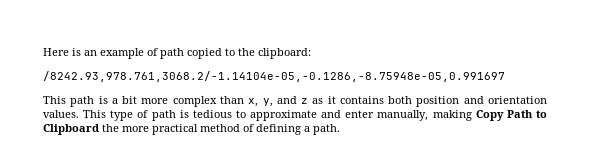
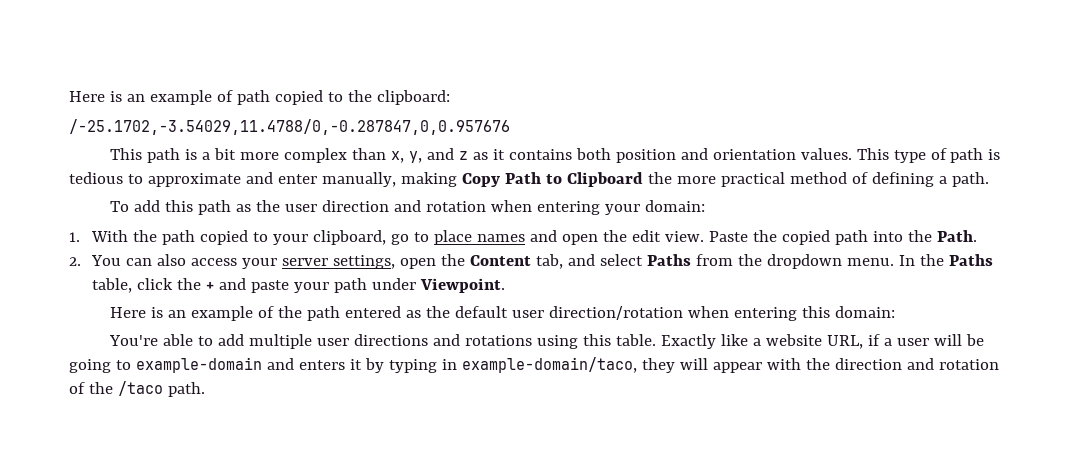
- /8242.93,978.761,3068.2/-1.14104e-05,-0.1286,-8.75948e-05,0.991697
+ /-25.1702,-3.54029,11.4788/0,-0.287847,0,0.957676
+ To add this path as the user direction and rotation when entering your domain:
+ 1. With the path copied to your clipboard, go to place names and open the edit view. Paste the copied path into the Path.
+ 2. You can also access your server settings, open the Content tab, and select Paths from the dropdown menu. In the Paths table, click the + and paste your path under Viewpoint.
+ Here is an example of the path entered as the default user direction/rotation when entering this domain:
+ You're able to add multiple user directions and rotations using this table. Exactly like a website URL, if a user will be going to example-domain and enters it by typing in example-domain/taco, they will appear with the direction and rotation of the /taco path.

